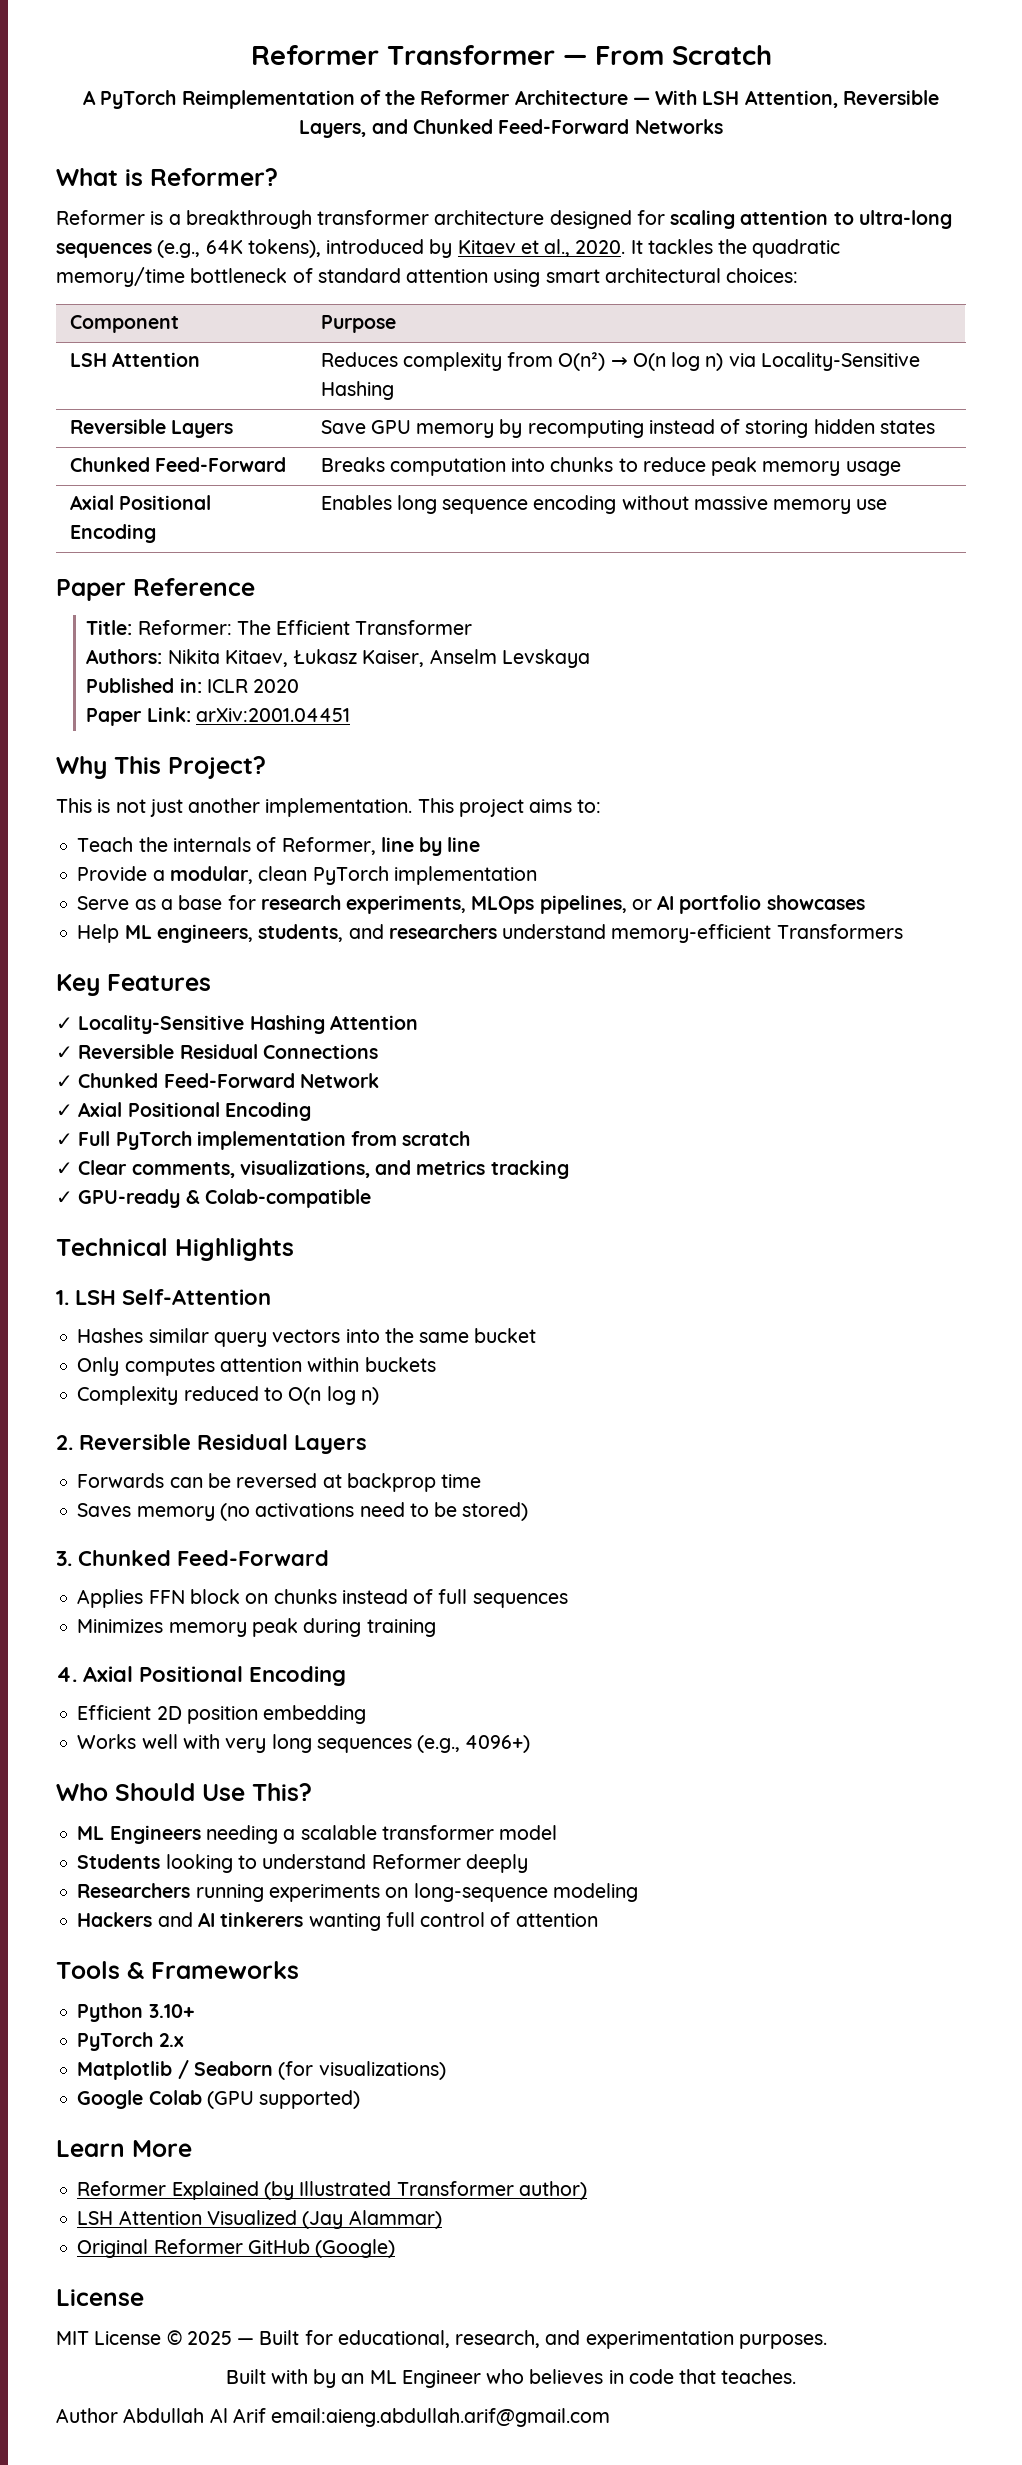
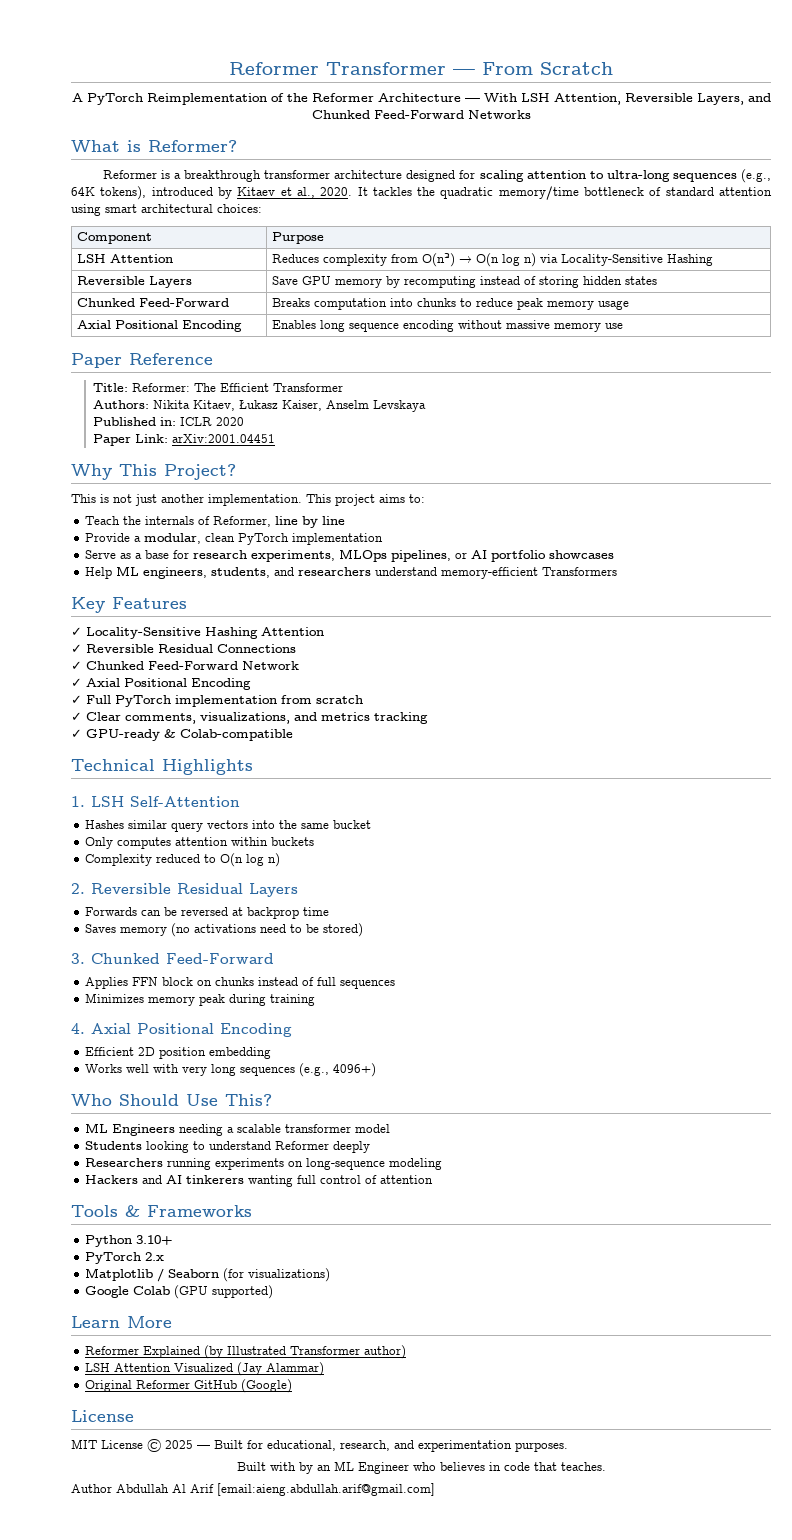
- Author Abdullah Al Arif email:aieng.abdullah.arif@gmail.com
+ Author Abdullah Al Arif [email:aieng.abdullah.arif@gmail.com]

